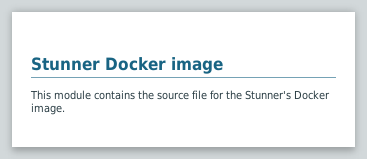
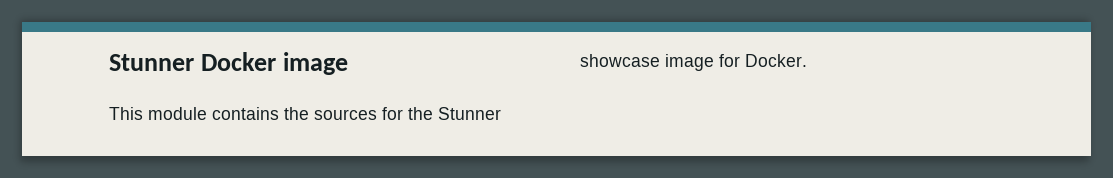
- This module contains the source file for the Stunner's Docker image.
+ This module contains the sources for the Stunner showcase image for Docker.

